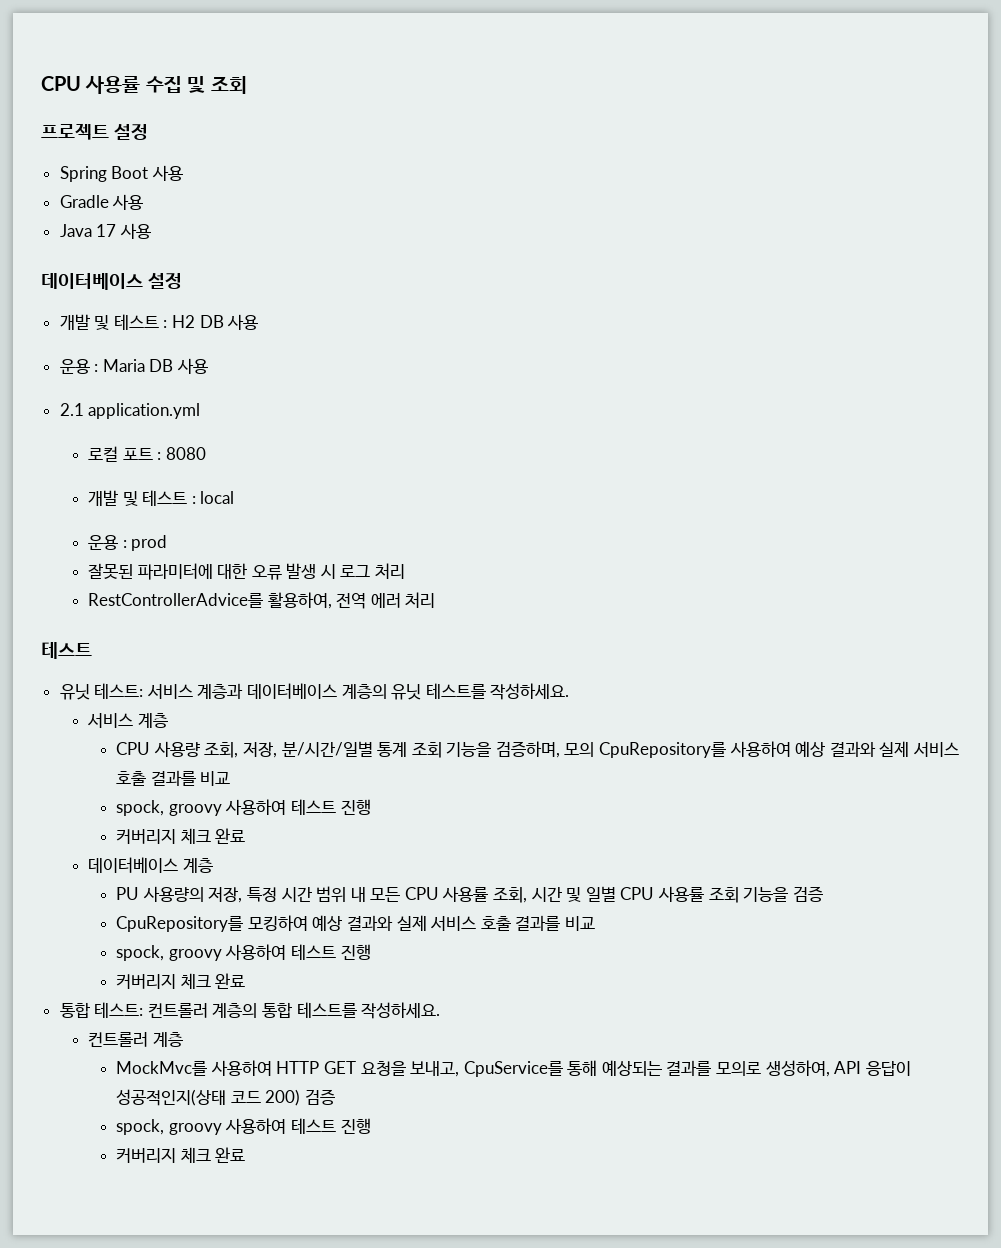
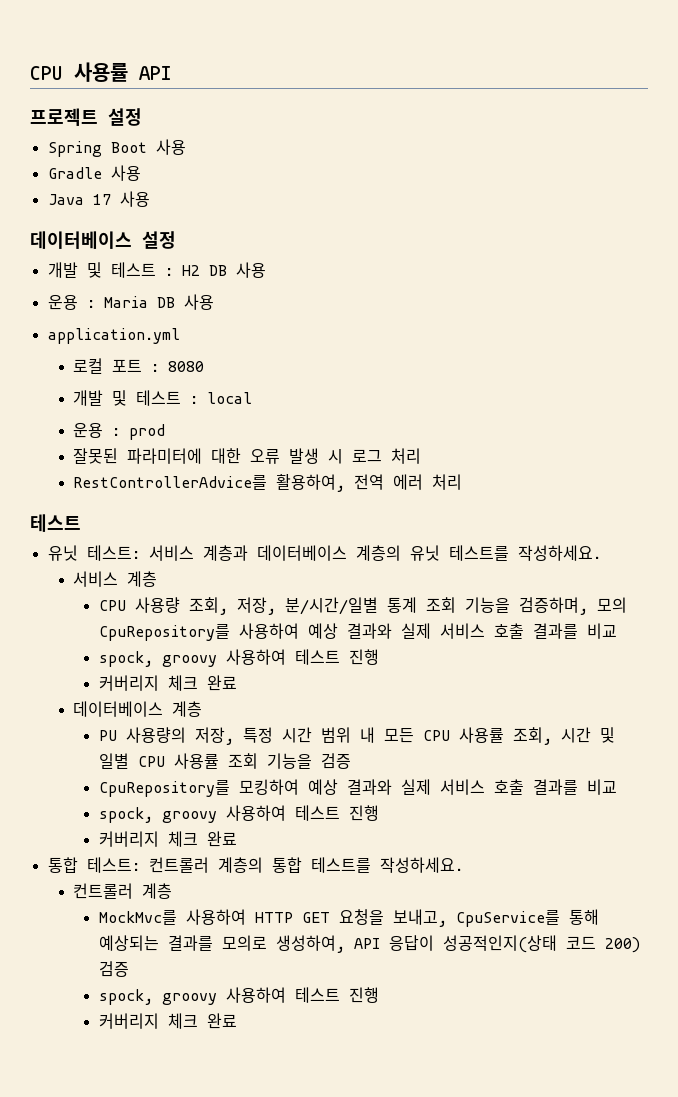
- CPU 사용률 수집 및 조회
+ CPU 사용률 API
- 2.1 application.yml
+ application.yml

